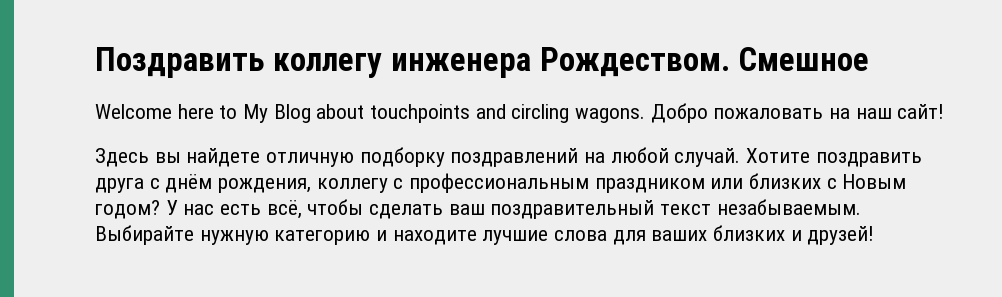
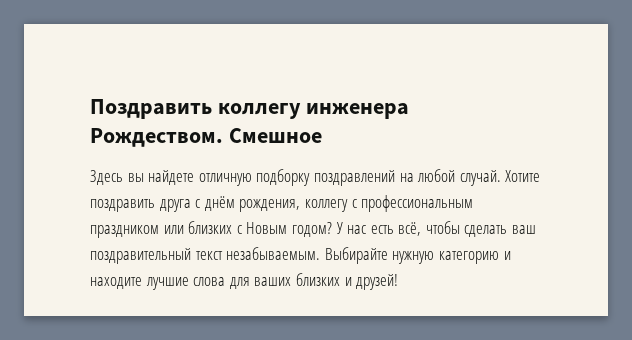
- Welcome here to My Blog about touchpoints and circling wagons. Добро пожаловать на наш сайт!

